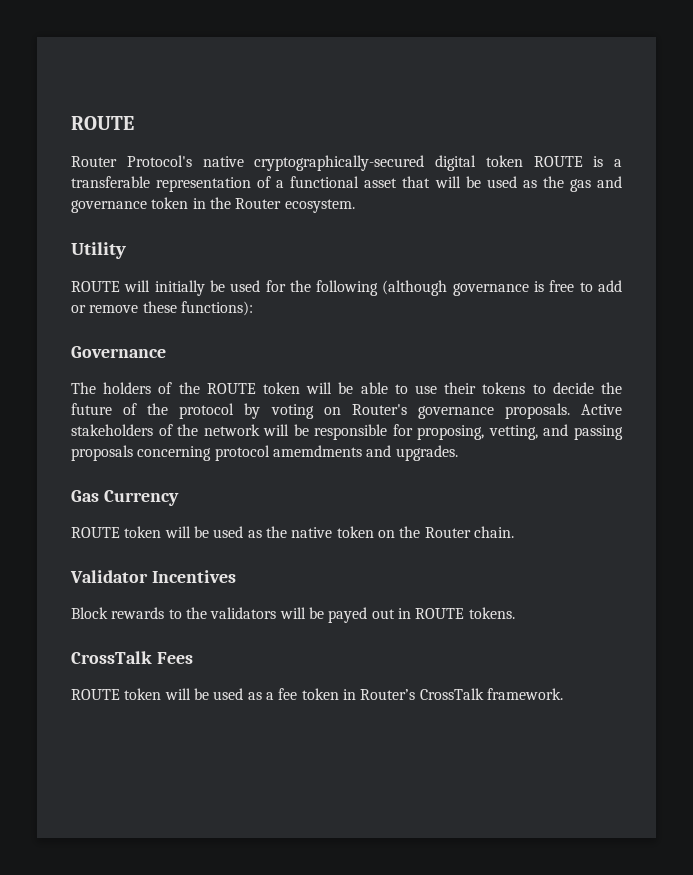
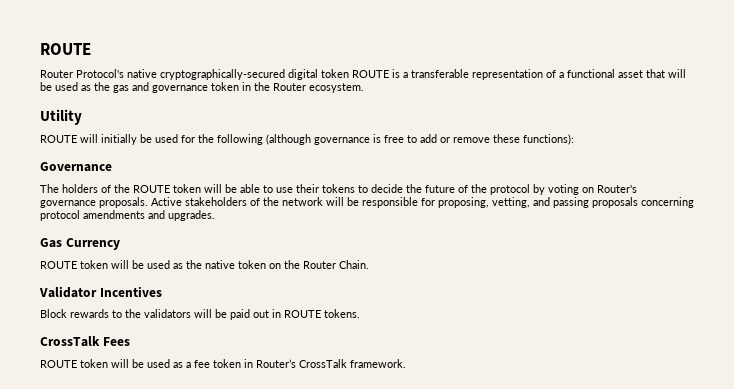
- Active stakeholders of the network will be responsible for proposing, vetting, and passing proposals concerning protocol amemdments and upgrades.
+ Active stakeholders of the network will be responsible for proposing, vetting, and passing proposals concerning protocol amendments and upgrades.
- ROUTE token will be used as the native token on the Router chain.
+ ROUTE token will be used as the native token on the Router Chain.
- Block rewards to the validators will be payed out in ROUTE tokens.
+ Block rewards to the validators will be paid out in ROUTE tokens.

